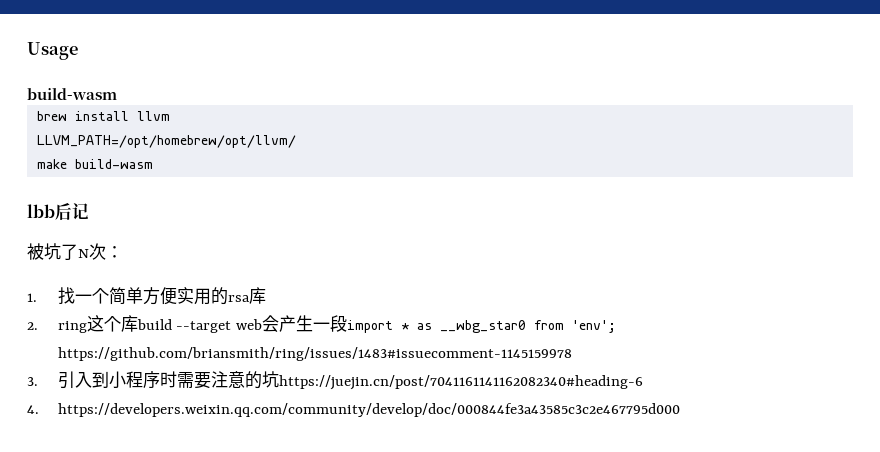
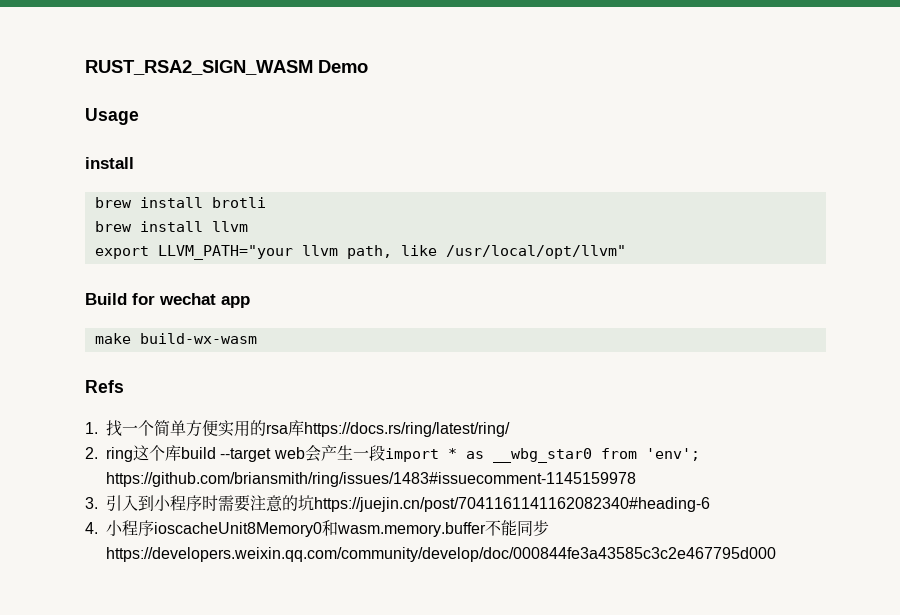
+ RUST_RSA2_SIGN_WASM Demo
  Usage
- build-wasm
+ install
+ brew install brotli
- LLVM_PATH=/opt/homebrew/opt/llvm/
- make build-wasm
- lbb后记
- 被坑了N次：
+ export LLVM_PATH="your llvm path, like /usr/local/opt/llvm"
+ Build for wechat app
+ make build-wx-wasm
+ Refs
- 1.找一个简单方便实用的rsa库
+ 1.找一个简单方便实用的rsa库https://docs.rs/ring/latest/ring/
- 4. https://developers.weixin.qq.com/community/develop/doc/000844fe3a43585c3c2e467795d000
+ 4.小程序ioscacheUnit8Memory0和wasm.memory.buffer不能同步https://developers.weixin.qq.com/community/develop/doc/000844fe3a43585c3c2e467795d000

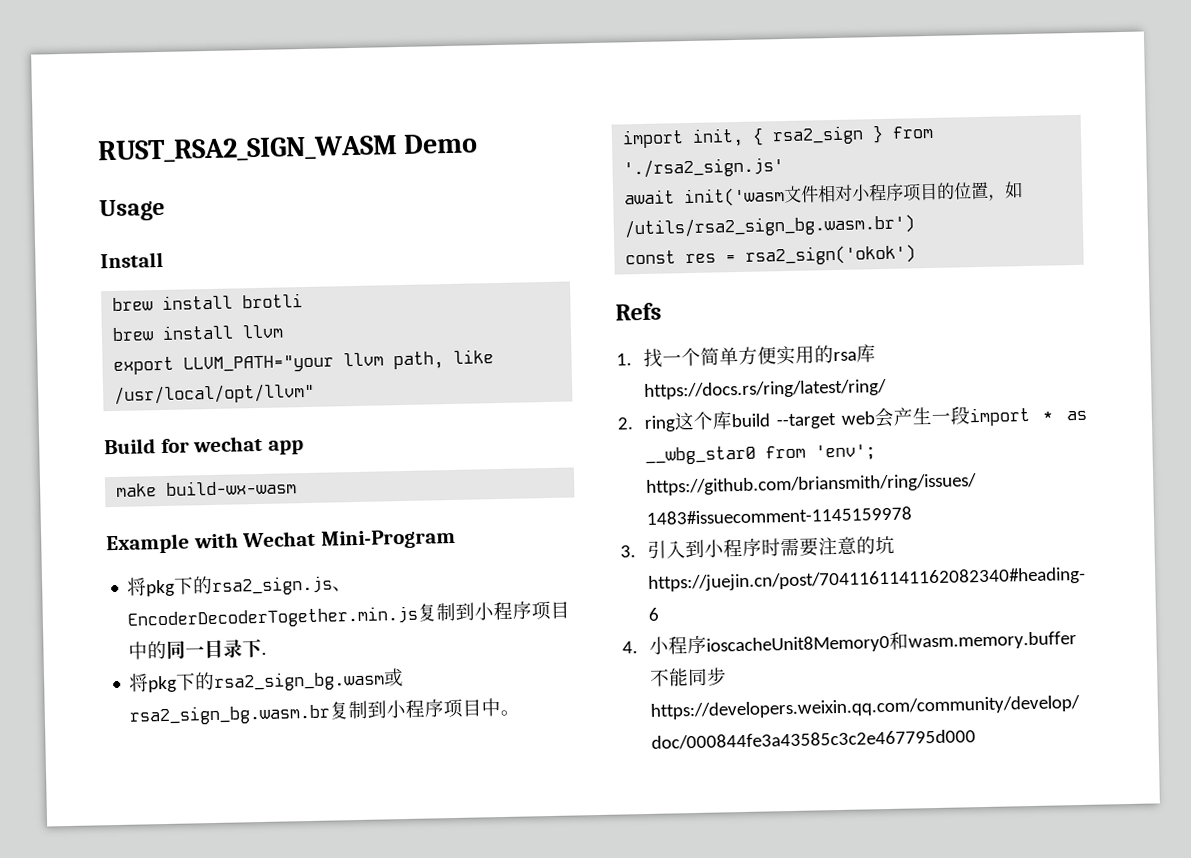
  Usage
- install
+ Install
+ Example with Wechat Mini-Program
+ 将pkg下的rsa2_sign.js、EncoderDecoderTogether.min.js复制到小程序项目中的同一目录下.
+ 将pkg下的rsa2_sign_bg.wasm或rsa2_sign_bg.wasm.br复制到小程序项目中。
+ import init, { rsa2_sign } from './rsa2_sign.js'
+ await init('wasm文件相对小程序项目的位置，如/utils/rsa2_sign_bg.wasm.br')
+ const res = rsa2_sign('okok')

